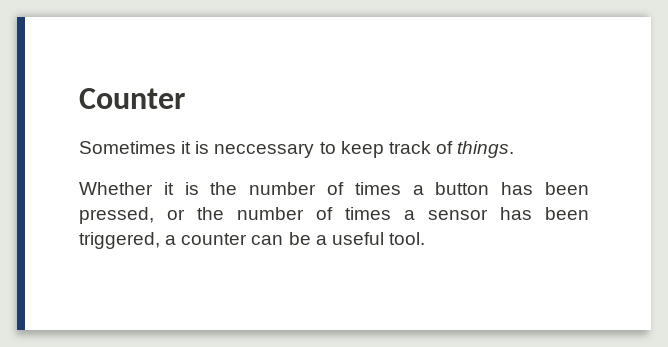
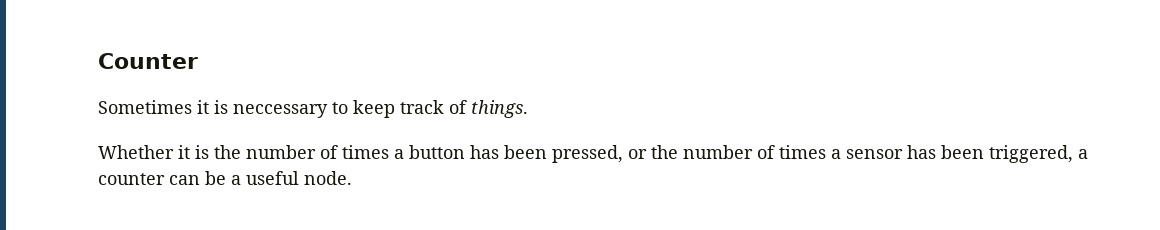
- Whether it is the number of times a button has been pressed, or the number of times a sensor has been triggered, a counter can be a useful tool.
+ Whether it is the number of times a button has been pressed, or the number of times a sensor has been triggered, a counter can be a useful node.

